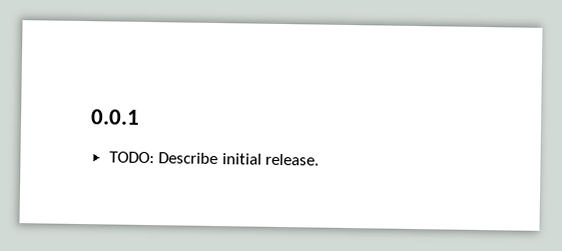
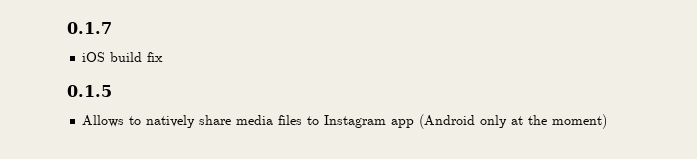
- 0.0.1
- TODO: Describe initial release.
+ 0.1.7
+ iOS build fix
+ 0.1.5
+ Allows to natively share media files to Instagram app (Android only at the moment)

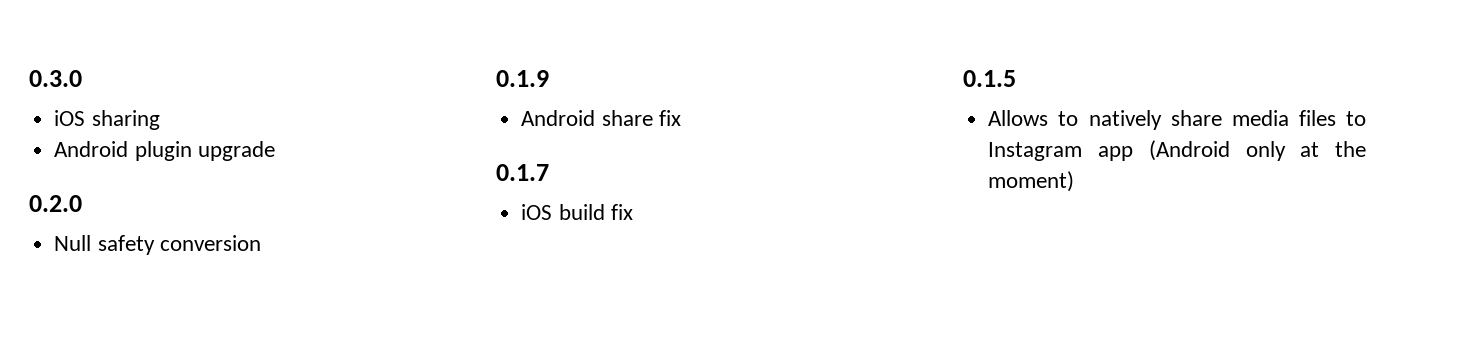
+ 0.3.0
+ iOS sharing
+ Android plugin upgrade
+ 0.2.0
+ Null safety conversion
+ 0.1.9
+ Android share fix

